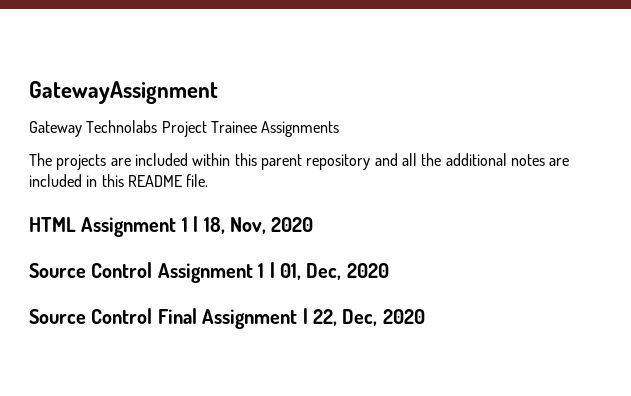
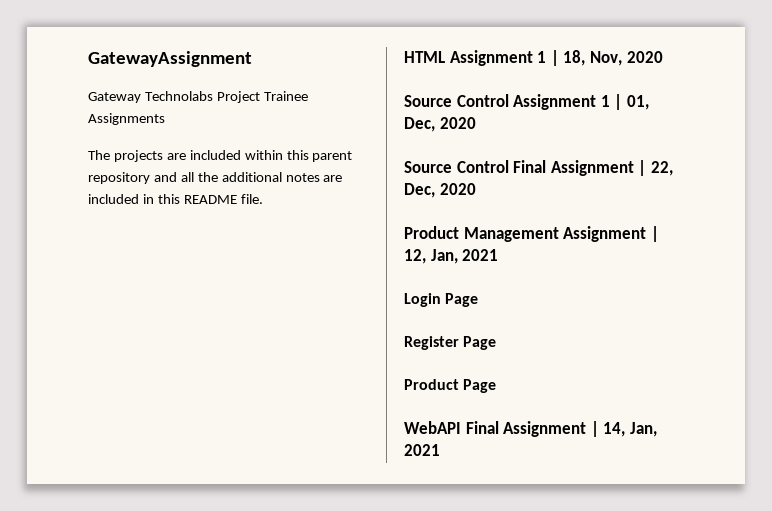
+ Product Management Assignment | 12, Jan, 2021
+ Login Page
+ Register Page
+ Product Page
+ WebAPI Final Assignment | 14, Jan, 2021

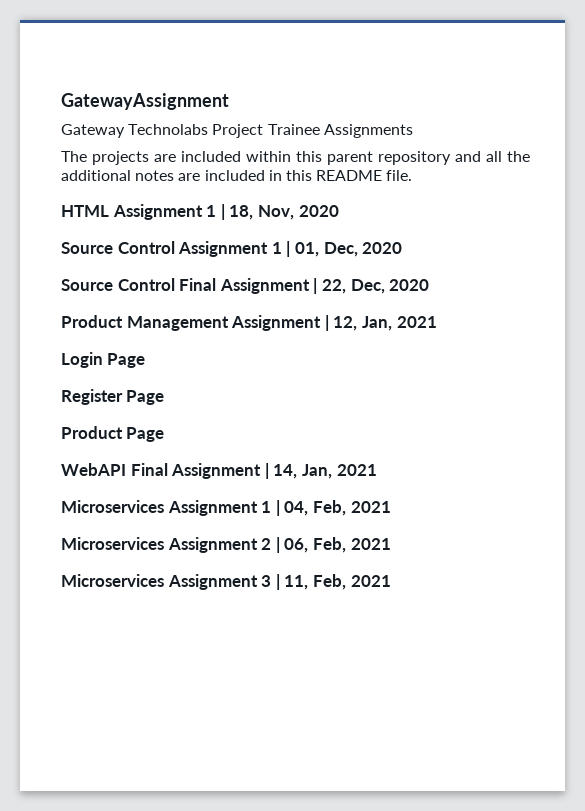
+ Microservices Assignment 1 | 04, Feb, 2021
+ Microservices Assignment 2 | 06, Feb, 2021
+ Microservices Assignment 3 | 11, Feb, 2021

